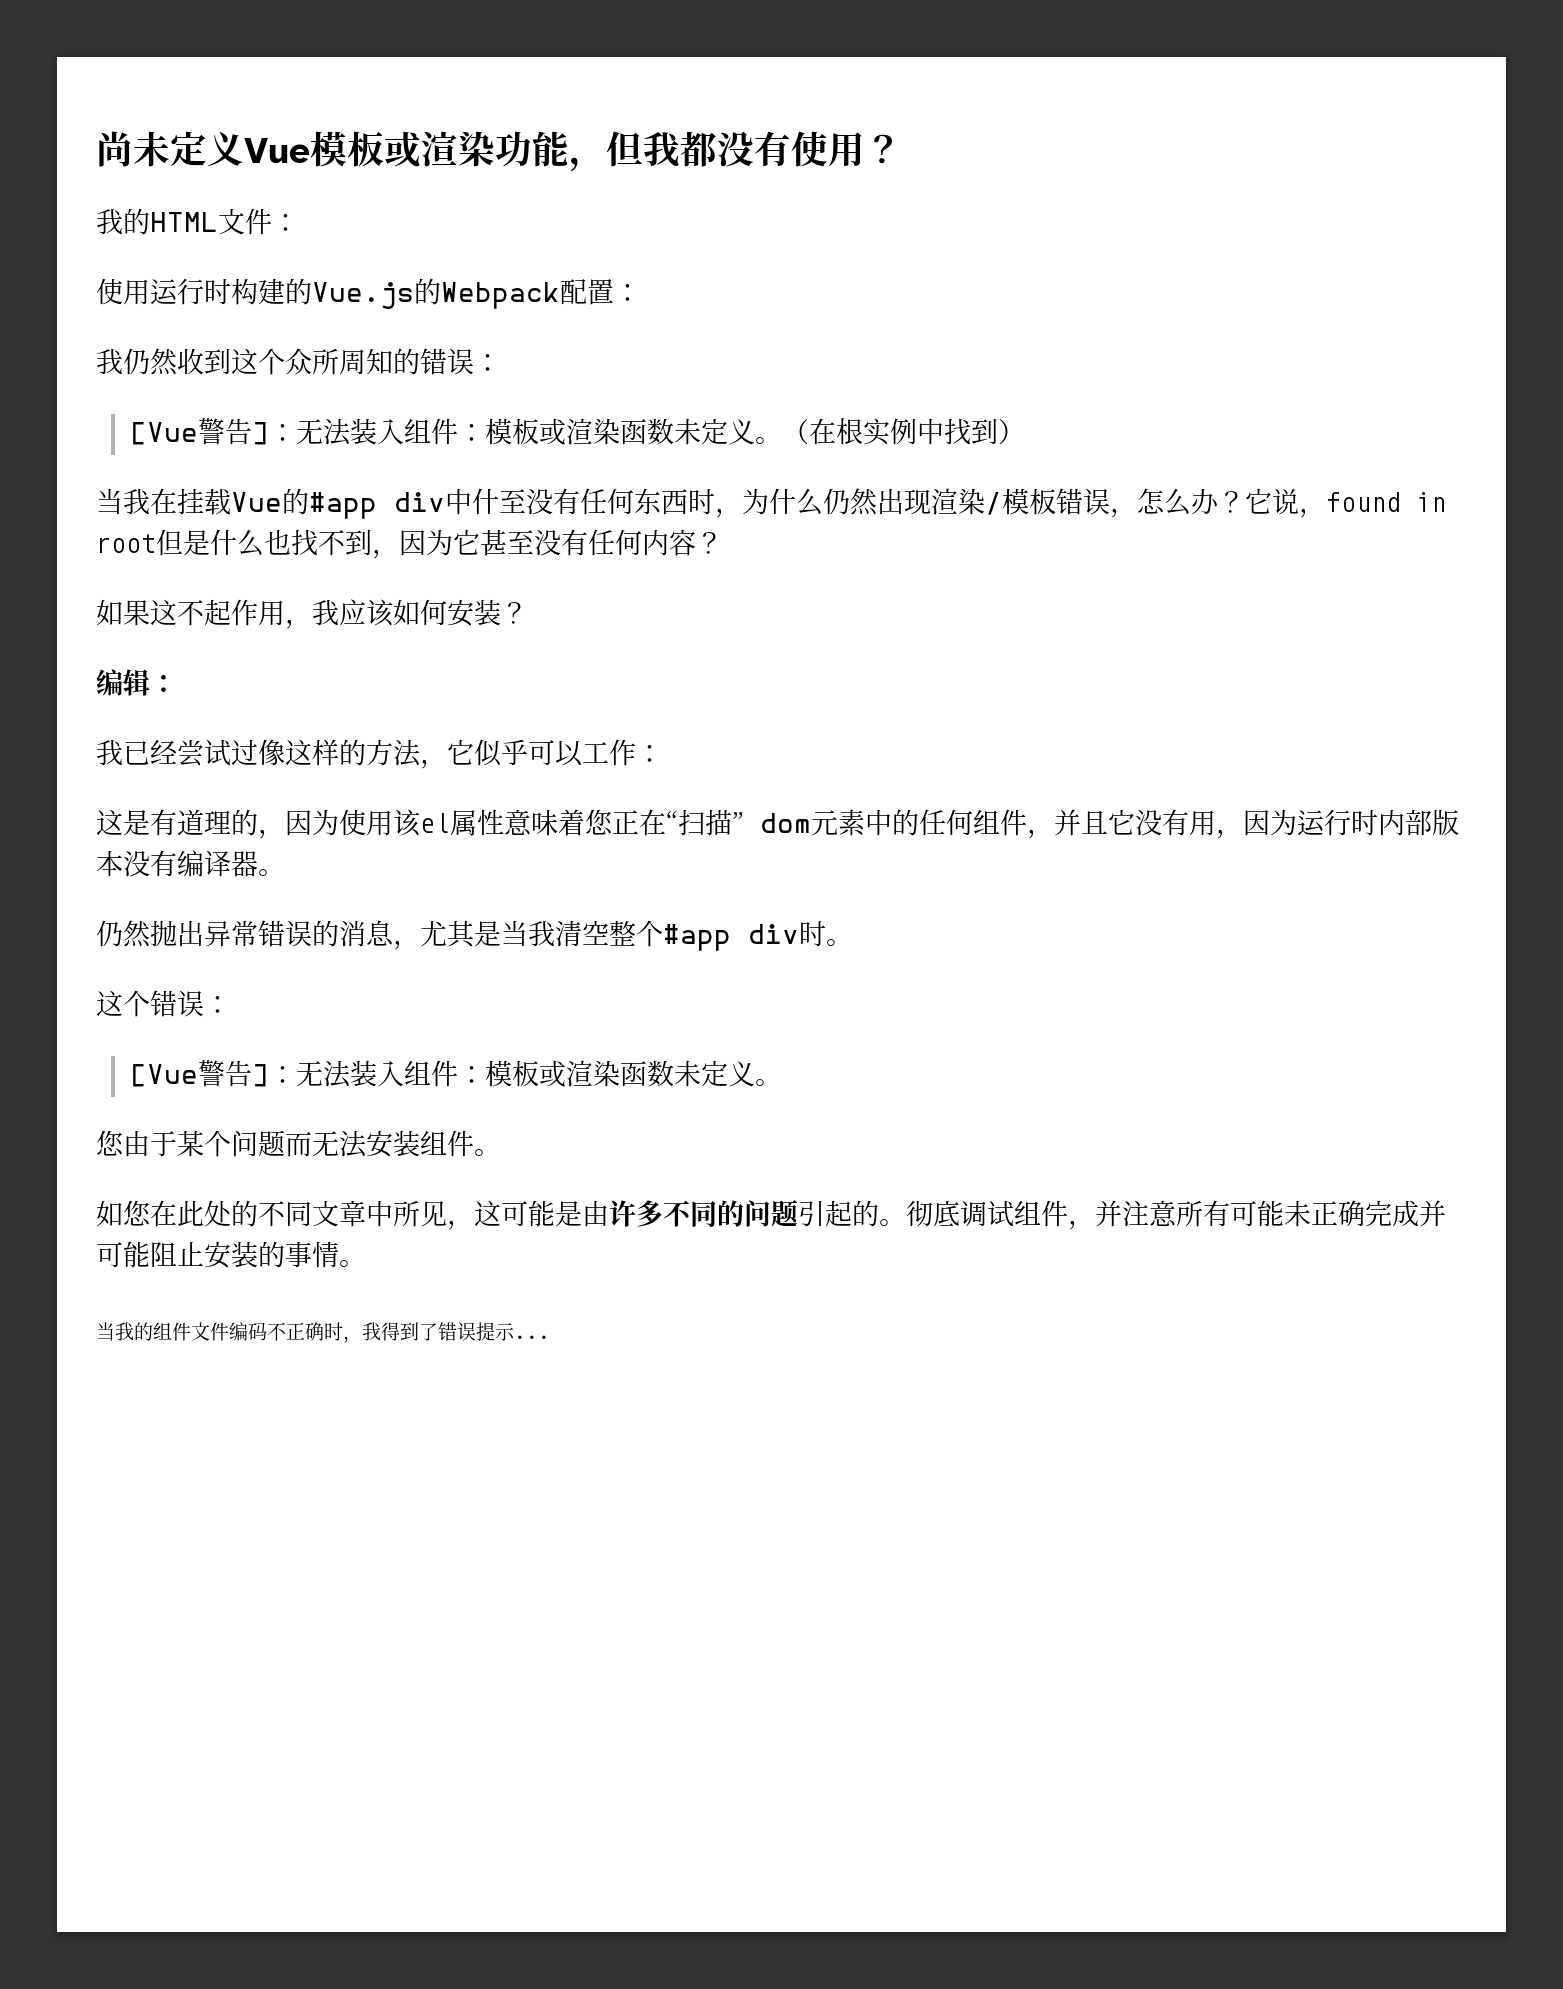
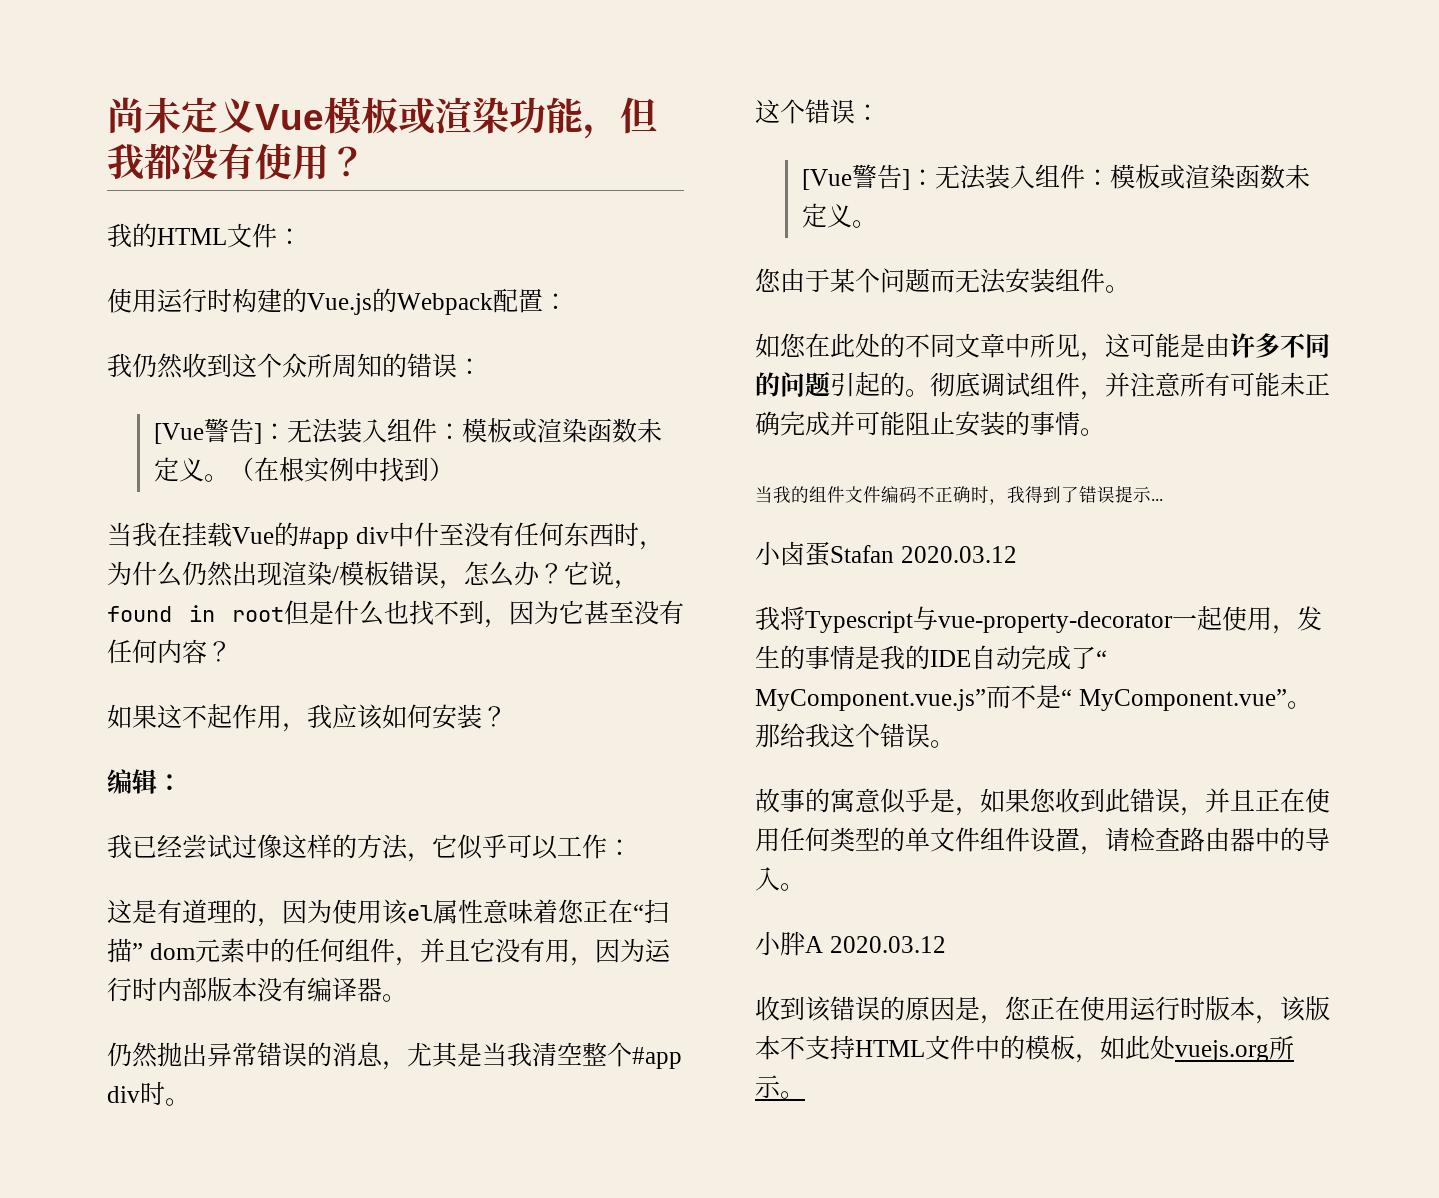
+ 小卤蛋Stafan 2020.03.12
+ 我将Typescript与vue-property-decorator一起使用，发生的事情是我的IDE自动完成了“ MyComponent.vue.js”而不是“ MyComponent.vue”。那给我这个错误。
+ 故事的寓意似乎是，如果您收到此错误，并且正在使用任何类型的单文件组件设置，请检查路由器中的导入。
+ 小胖A 2020.03.12
+ 收到该错误的原因是，您正在使用运行时版本，该版本不支持HTML文件中的模板，如此处vuejs.org所示。

